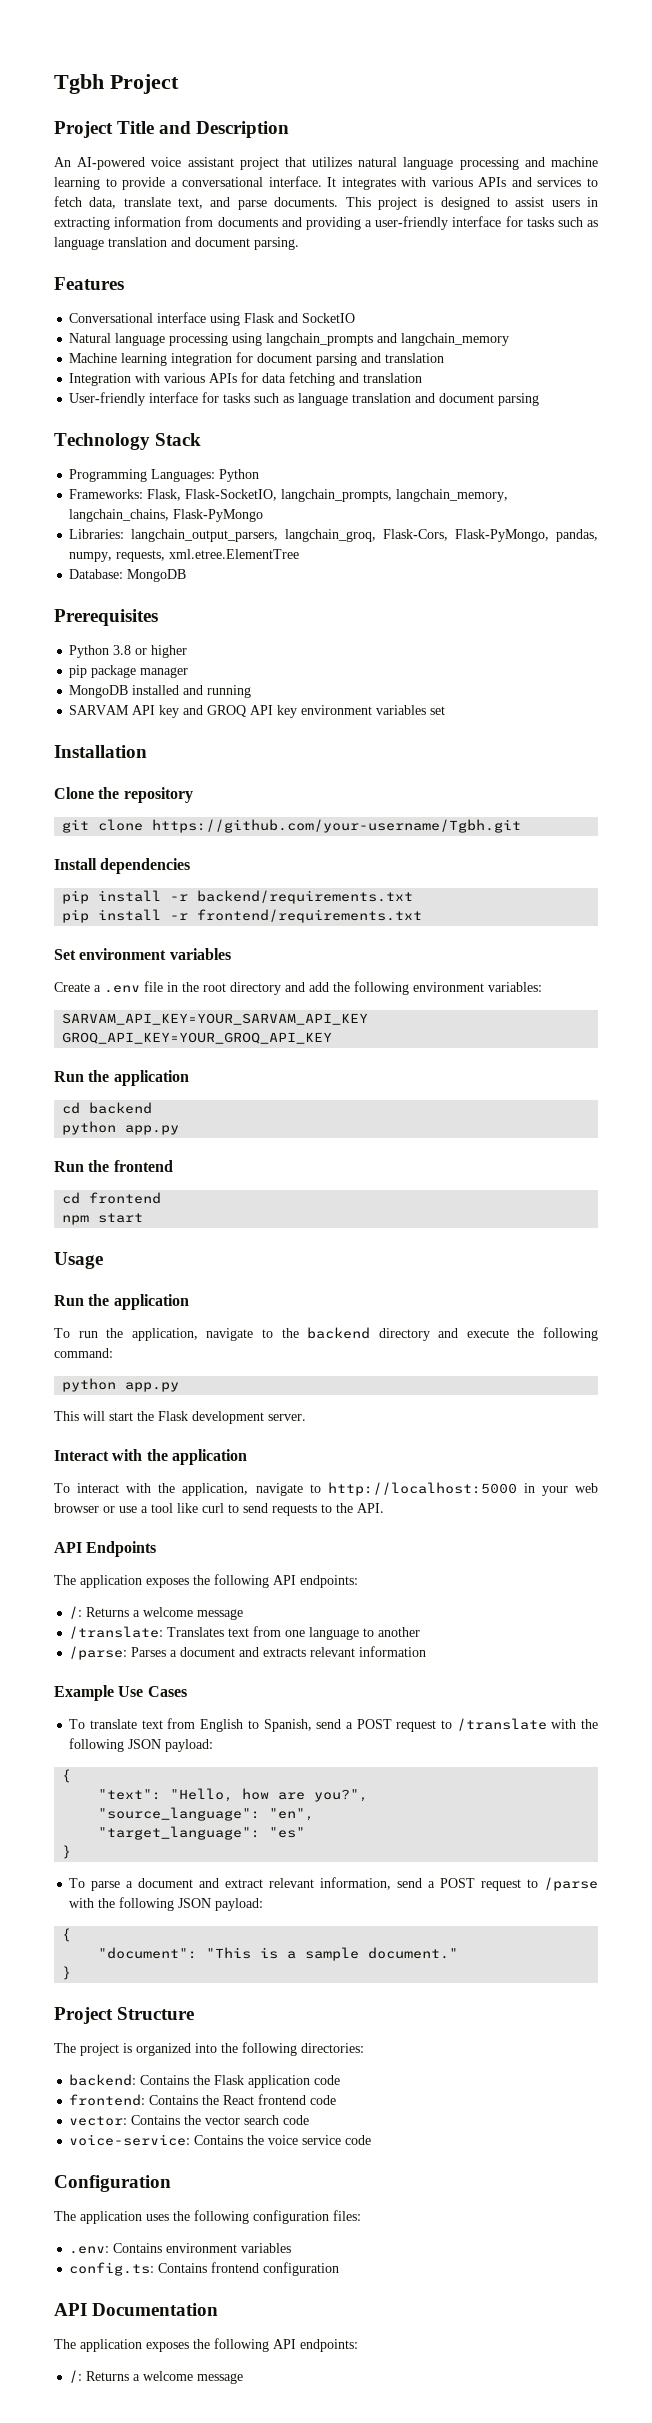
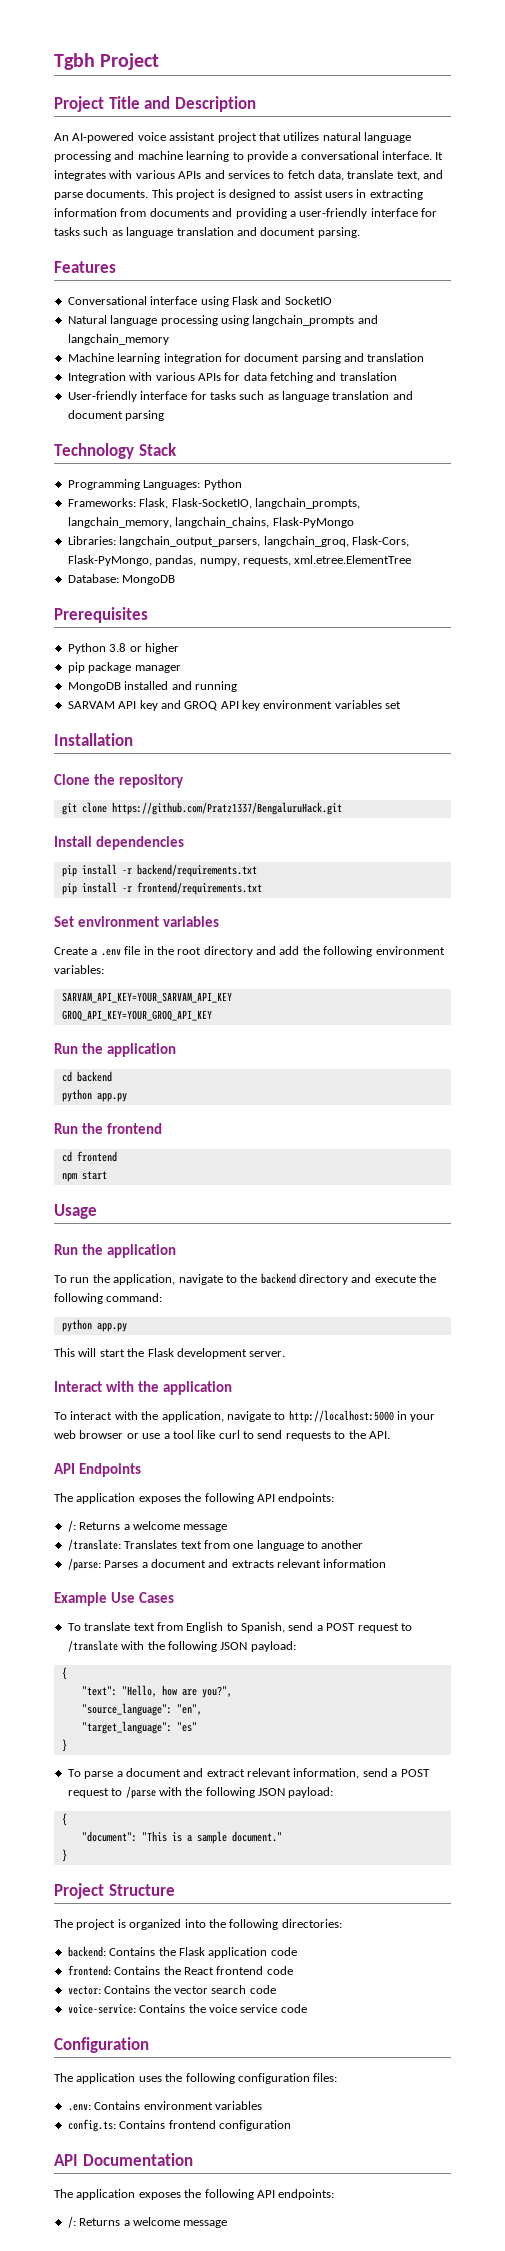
- git clone https://github.com/your-username/Tgbh.git
+ git clone https://github.com/Pratz1337/BengaluruHack.git

